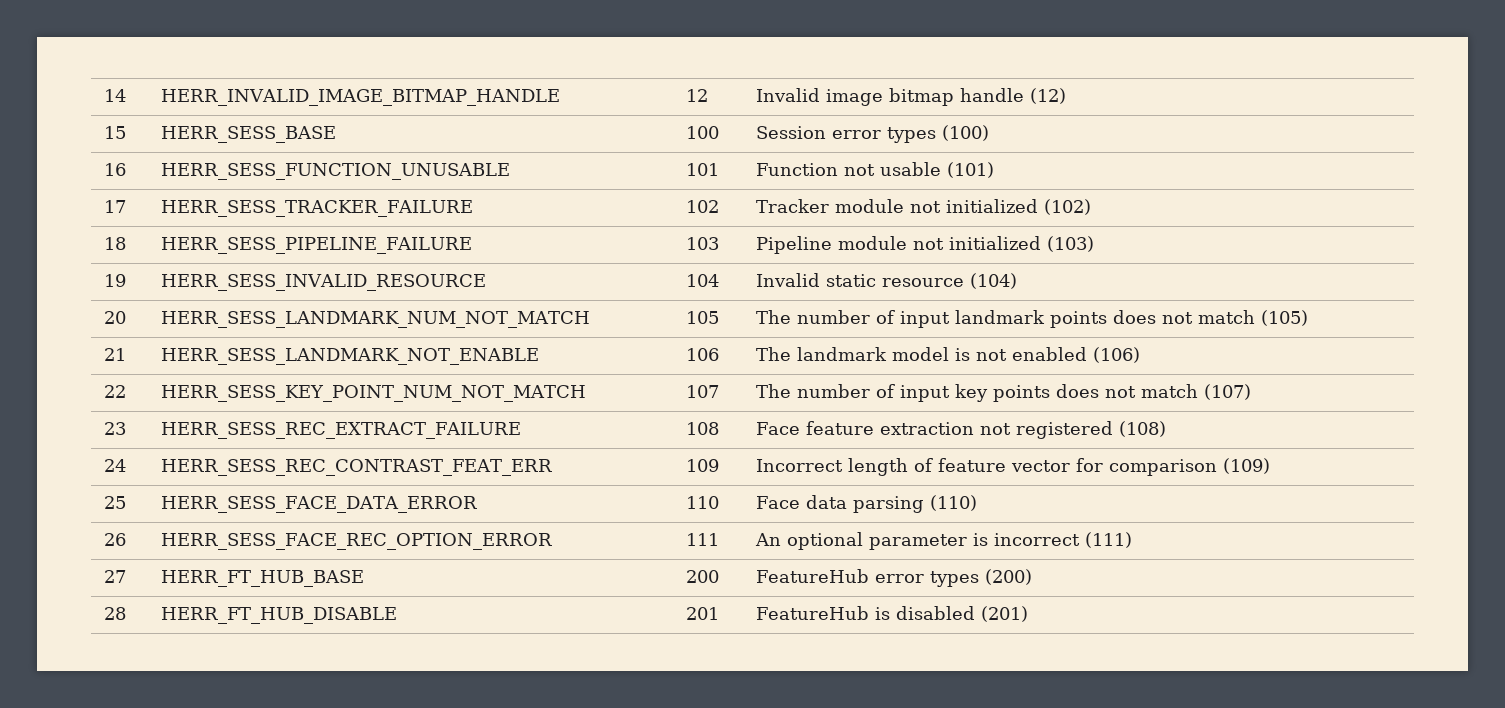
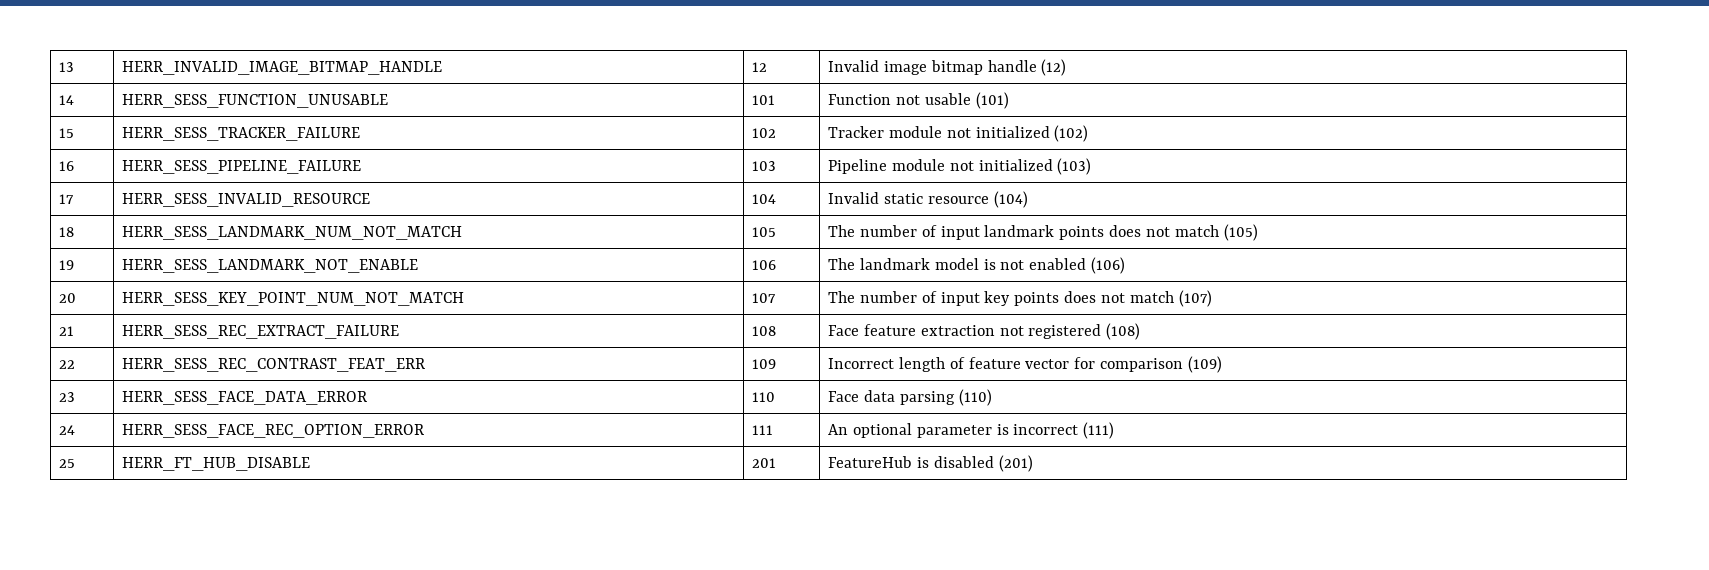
- 14 | HERR_INVALID_IMAGE_BITMAP_HANDLE | 12 | Invalid image bitmap handle (12)
+ 13 | HERR_INVALID_IMAGE_BITMAP_HANDLE | 12 | Invalid image bitmap handle (12)
- 15 | HERR_SESS_BASE | 100 | Session error types (100)
- 16 | HERR_SESS_FUNCTION_UNUSABLE | 101 | Function not usable (101)
+ 14 | HERR_SESS_FUNCTION_UNUSABLE | 101 | Function not usable (101)
- 17 | HERR_SESS_TRACKER_FAILURE | 102 | Tracker module not initialized (102)
+ 15 | HERR_SESS_TRACKER_FAILURE | 102 | Tracker module not initialized (102)
- 18 | HERR_SESS_PIPELINE_FAILURE | 103 | Pipeline module not initialized (103)
+ 16 | HERR_SESS_PIPELINE_FAILURE | 103 | Pipeline module not initialized (103)
- 19 | HERR_SESS_INVALID_RESOURCE | 104 | Invalid static resource (104)
+ 17 | HERR_SESS_INVALID_RESOURCE | 104 | Invalid static resource (104)
- 20 | HERR_SESS_LANDMARK_NUM_NOT_MATCH | 105 | The number of input landmark points does not match (105)
+ 18 | HERR_SESS_LANDMARK_NUM_NOT_MATCH | 105 | The number of input landmark points does not match (105)
- 21 | HERR_SESS_LANDMARK_NOT_ENABLE | 106 | The landmark model is not enabled (106)
+ 19 | HERR_SESS_LANDMARK_NOT_ENABLE | 106 | The landmark model is not enabled (106)
- 22 | HERR_SESS_KEY_POINT_NUM_NOT_MATCH | 107 | The number of input key points does not match (107)
+ 20 | HERR_SESS_KEY_POINT_NUM_NOT_MATCH | 107 | The number of input key points does not match (107)
- 23 | HERR_SESS_REC_EXTRACT_FAILURE | 108 | Face feature extraction not registered (108)
+ 21 | HERR_SESS_REC_EXTRACT_FAILURE | 108 | Face feature extraction not registered (108)
- 24 | HERR_SESS_REC_CONTRAST_FEAT_ERR | 109 | Incorrect length of feature vector for comparison (109)
+ 22 | HERR_SESS_REC_CONTRAST_FEAT_ERR | 109 | Incorrect length of feature vector for comparison (109)
- 25 | HERR_SESS_FACE_DATA_ERROR | 110 | Face data parsing (110)
+ 23 | HERR_SESS_FACE_DATA_ERROR | 110 | Face data parsing (110)
- 26 | HERR_SESS_FACE_REC_OPTION_ERROR | 111 | An optional parameter is incorrect (111)
+ 24 | HERR_SESS_FACE_REC_OPTION_ERROR | 111 | An optional parameter is incorrect (111)
- 27 | HERR_FT_HUB_BASE | 200 | FeatureHub error types (200)
- 28 | HERR_FT_HUB_DISABLE | 201 | FeatureHub is disabled (201)
+ 25 | HERR_FT_HUB_DISABLE | 201 | FeatureHub is disabled (201)

